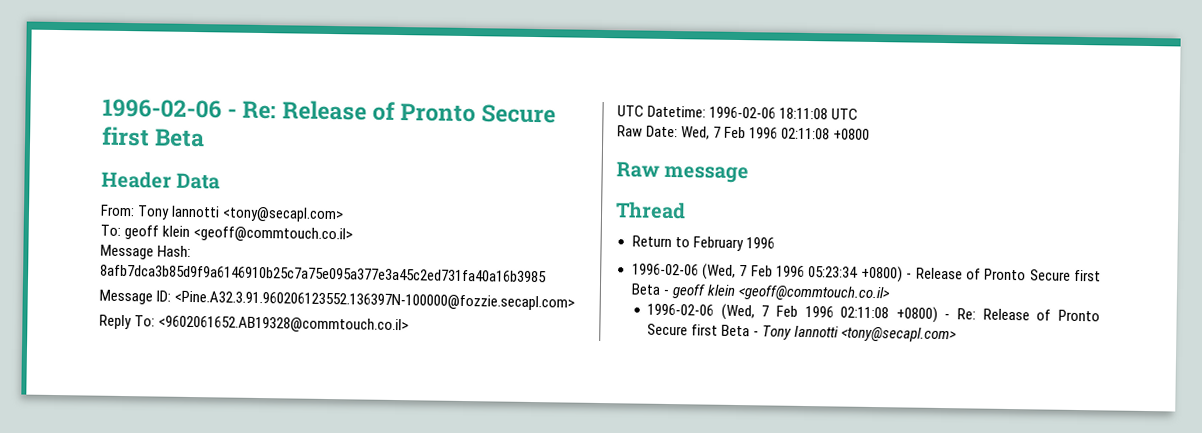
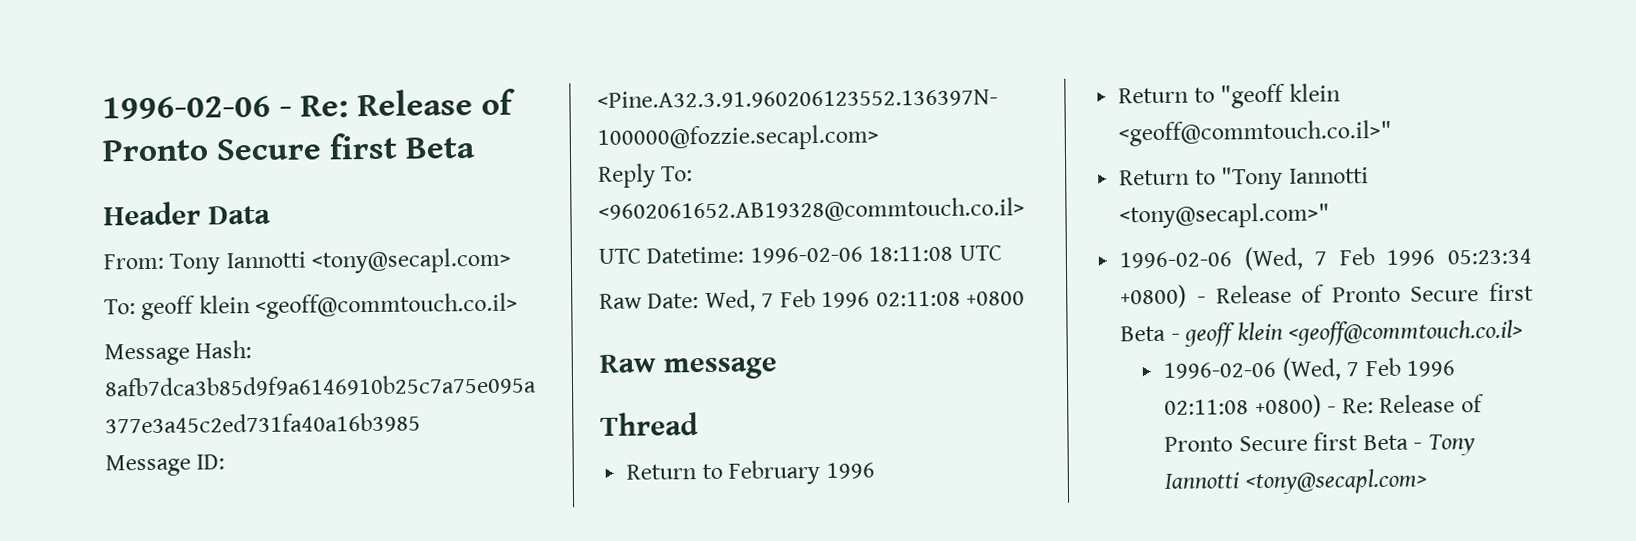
+ Return to "geoff klein <geoff@commtouch.co.il>"
+ Return to "Tony Iannotti <tony@secapl.com>"

